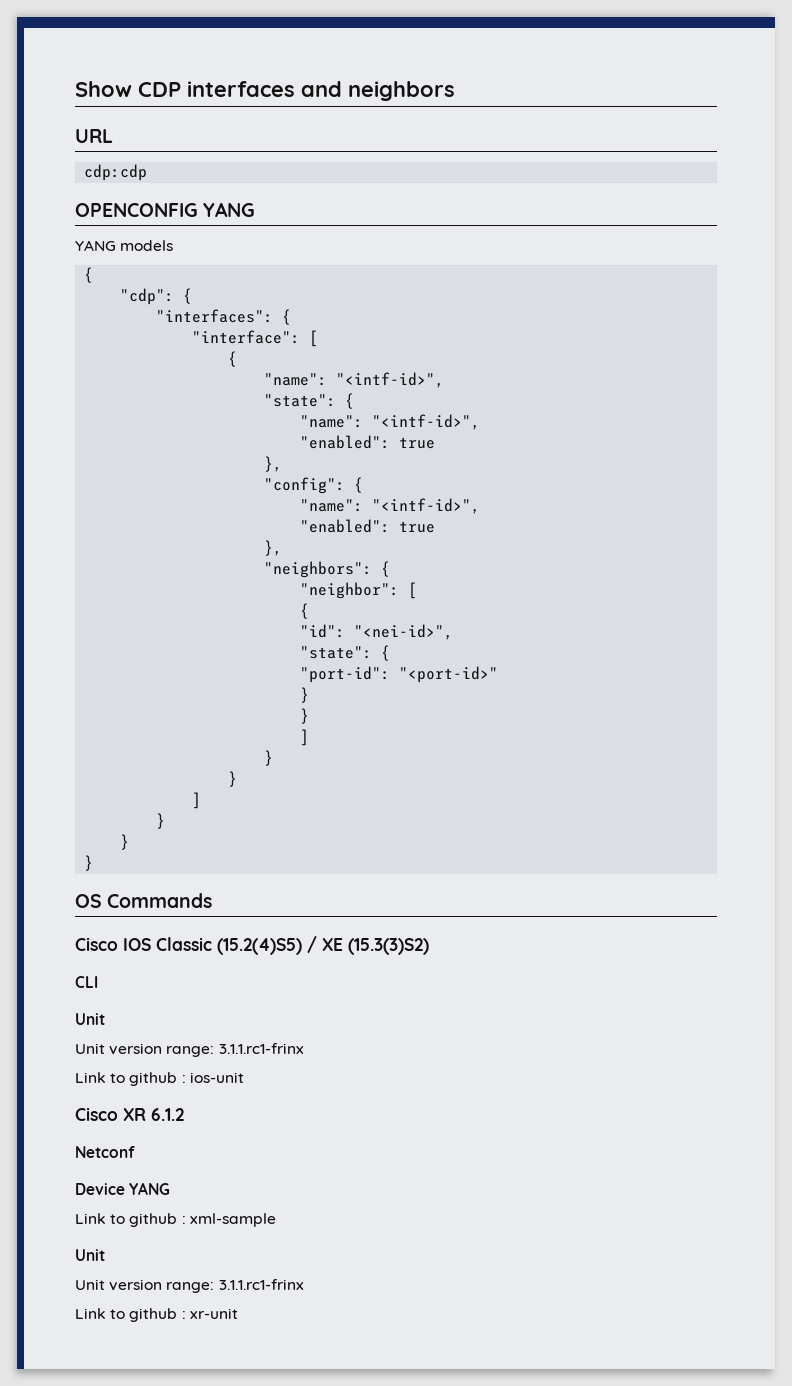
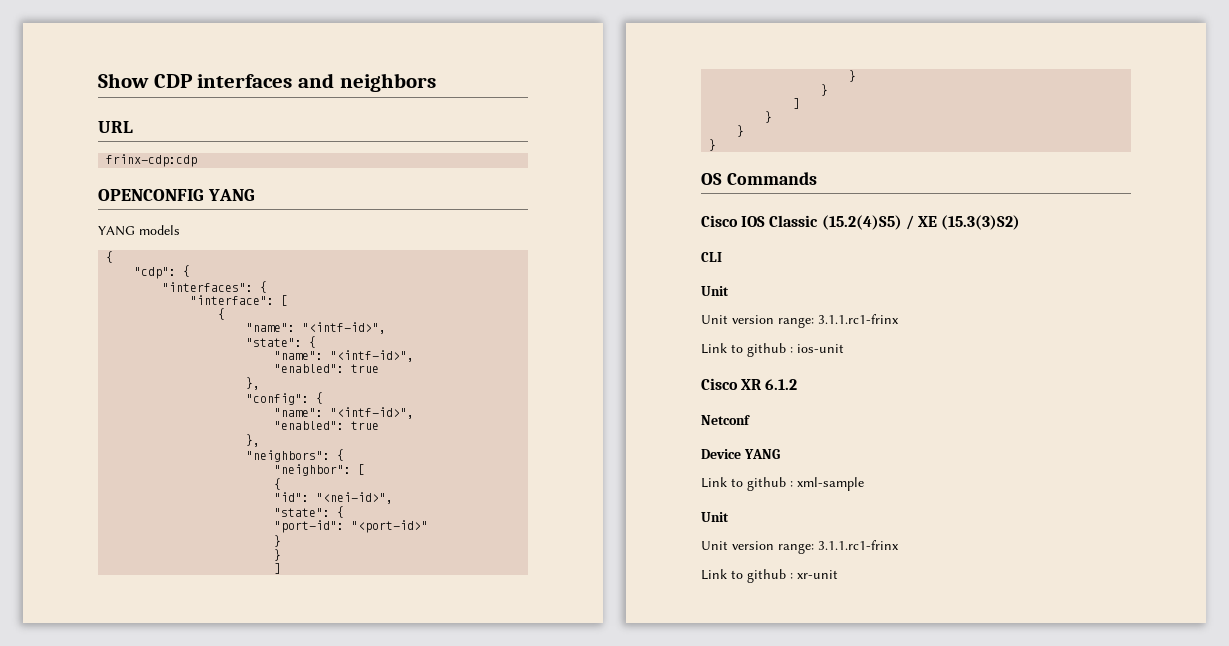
- cdp:cdp
+ frinx-cdp:cdp

